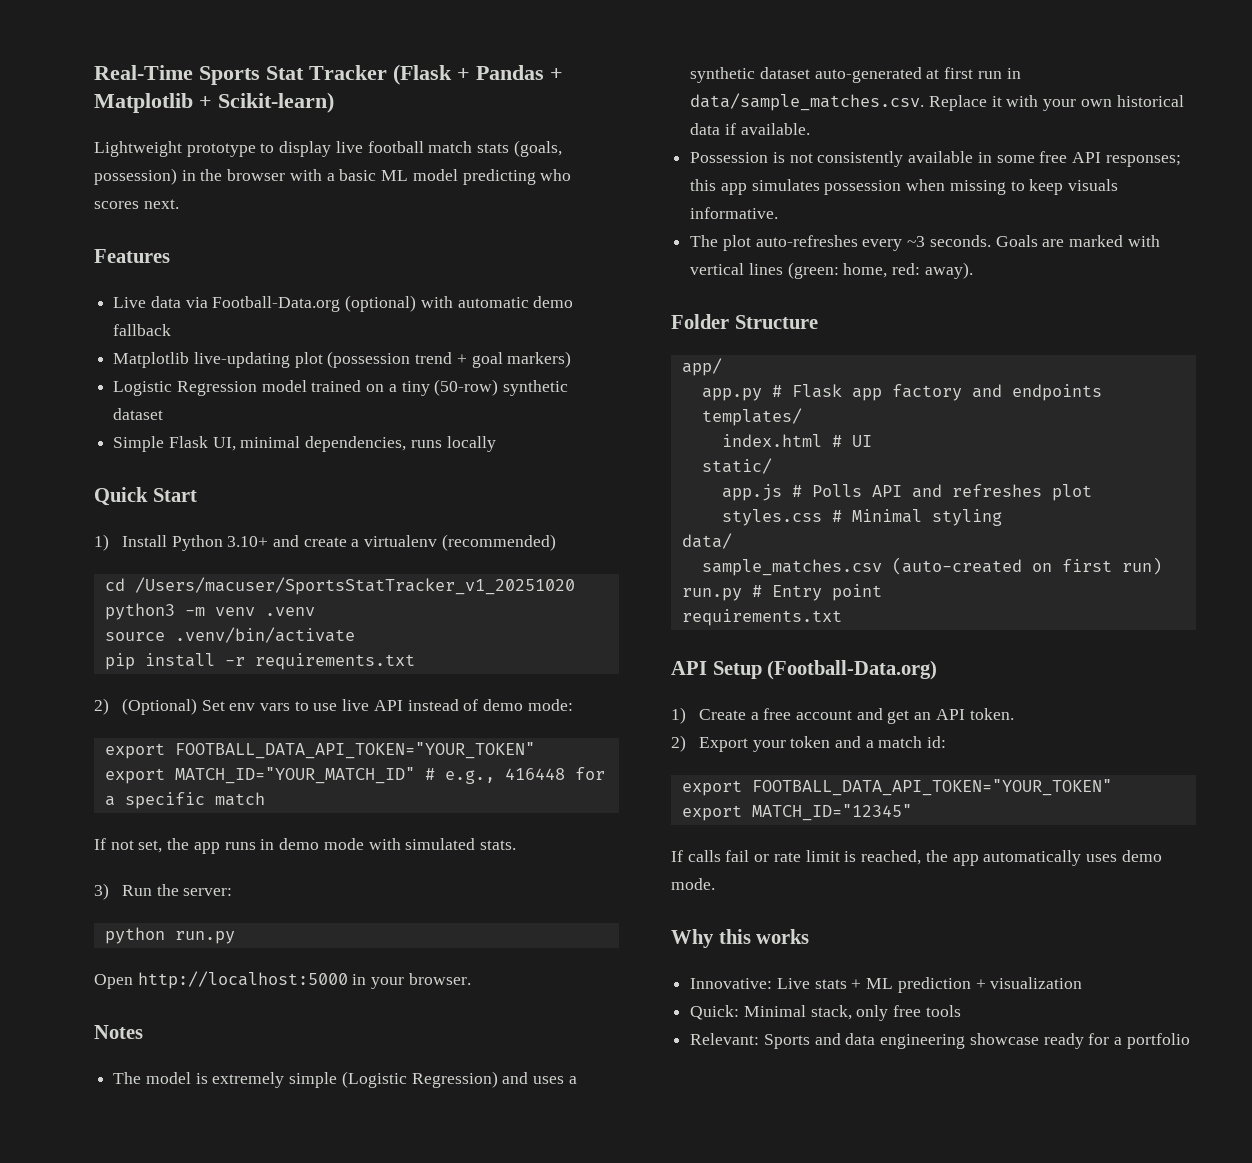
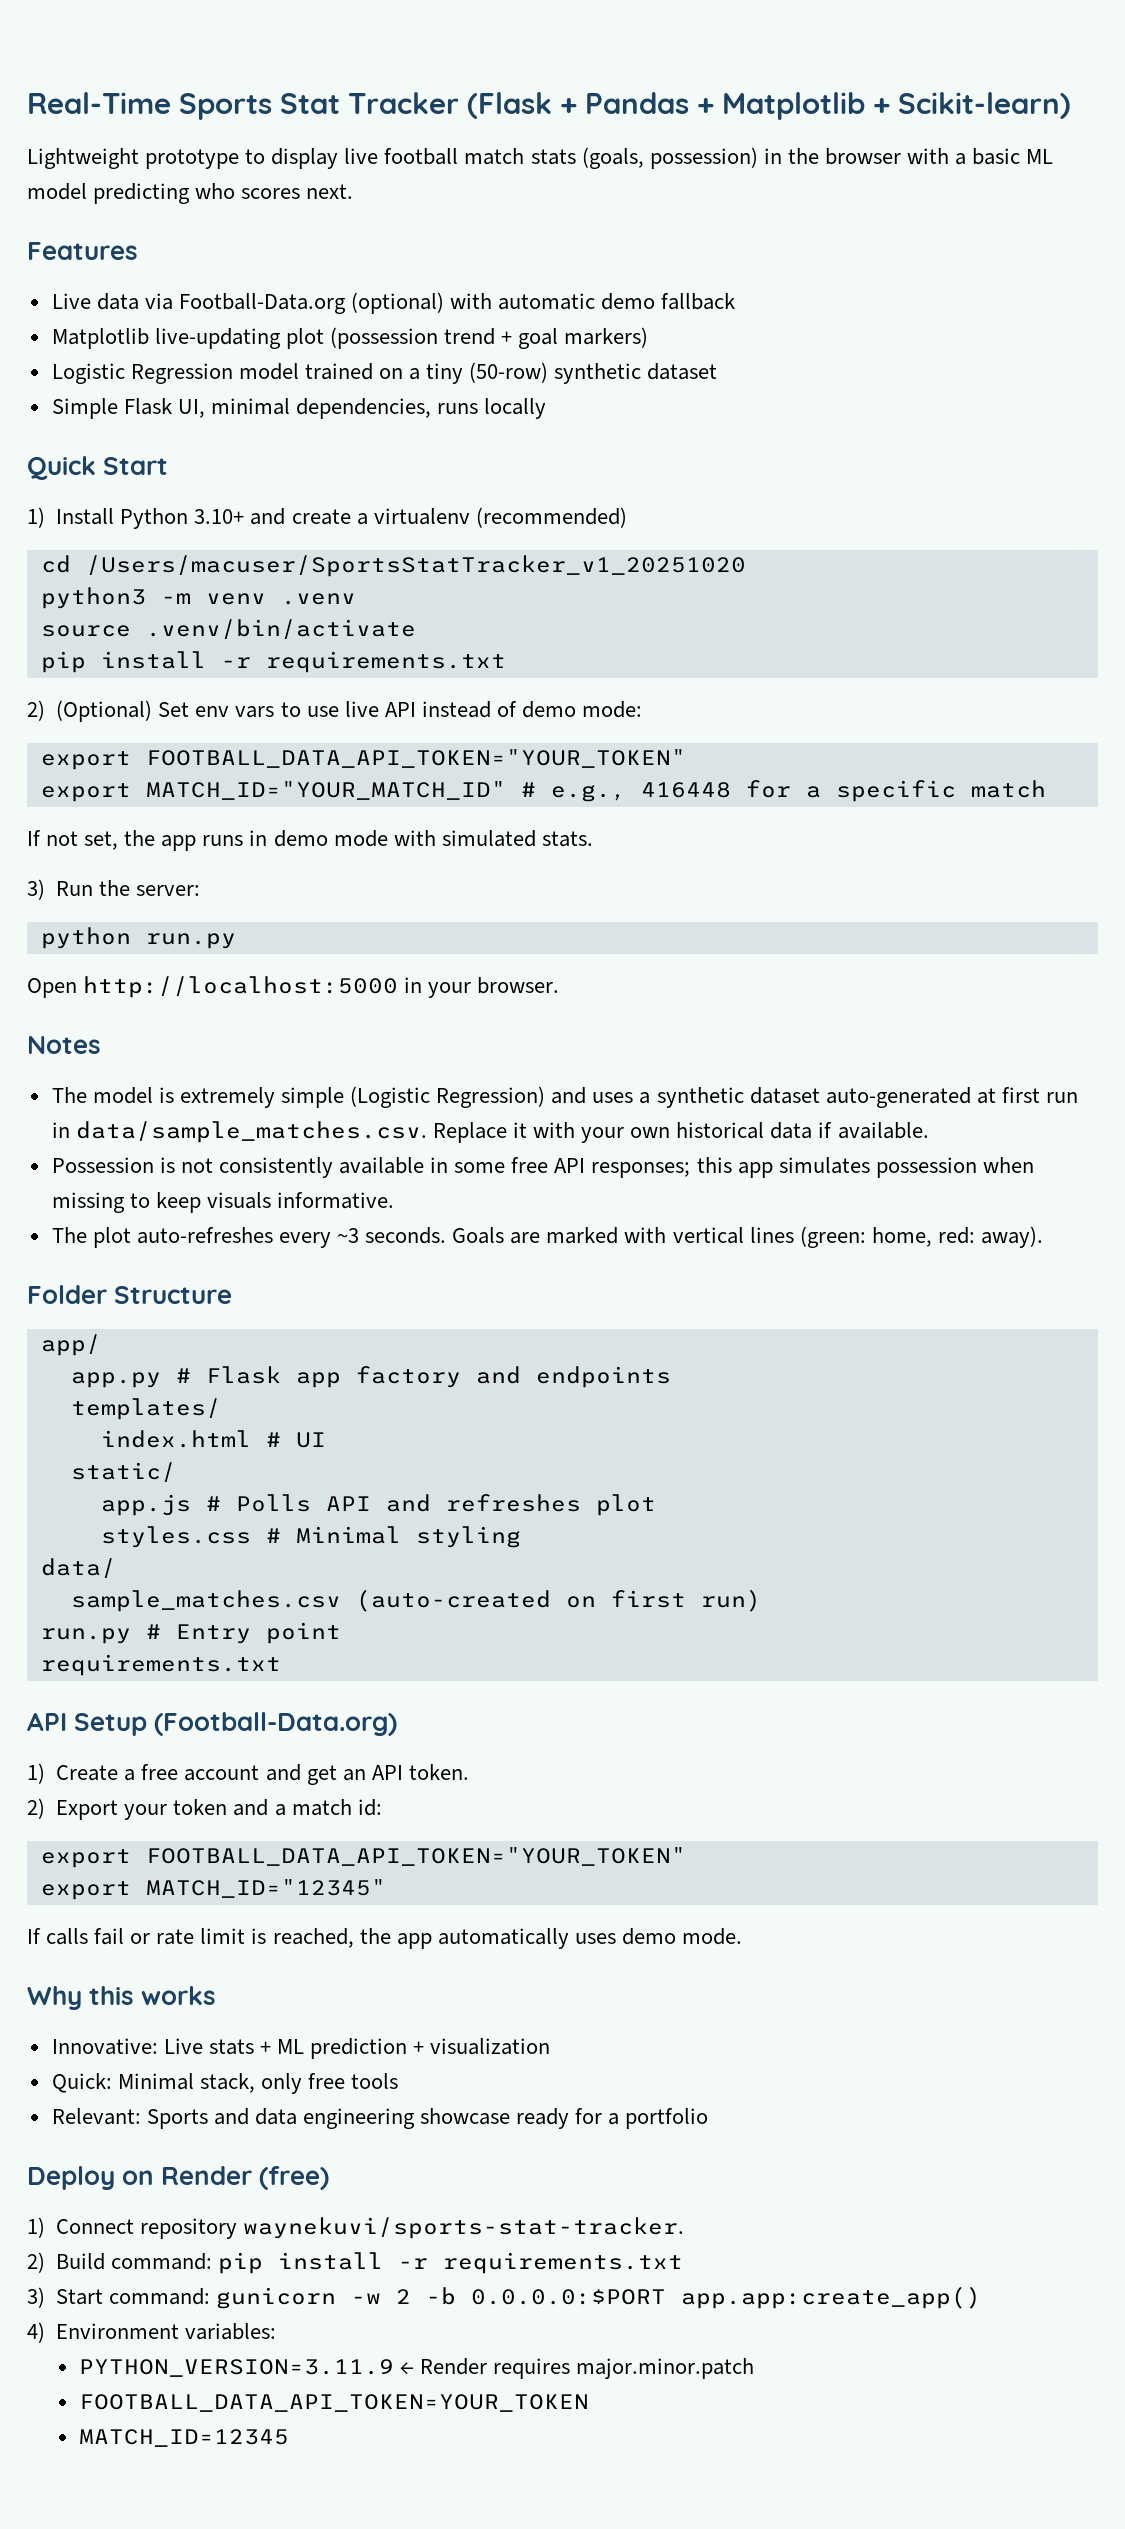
+ Deploy on Render (free)
+ 1) Connect repository waynekuvi/sports-stat-tracker.
+ 2) Build command: pip install -r requirements.txt
+ 3) Start command: gunicorn -w 2 -b 0.0.0.0:$PORT app.app:create_app()
+ 4) Environment variables:
+ PYTHON_VERSION=3.11.9 ← Render requires major.minor.patch
+ FOOTBALL_DATA_API_TOKEN=YOUR_TOKEN
+ MATCH_ID=12345

